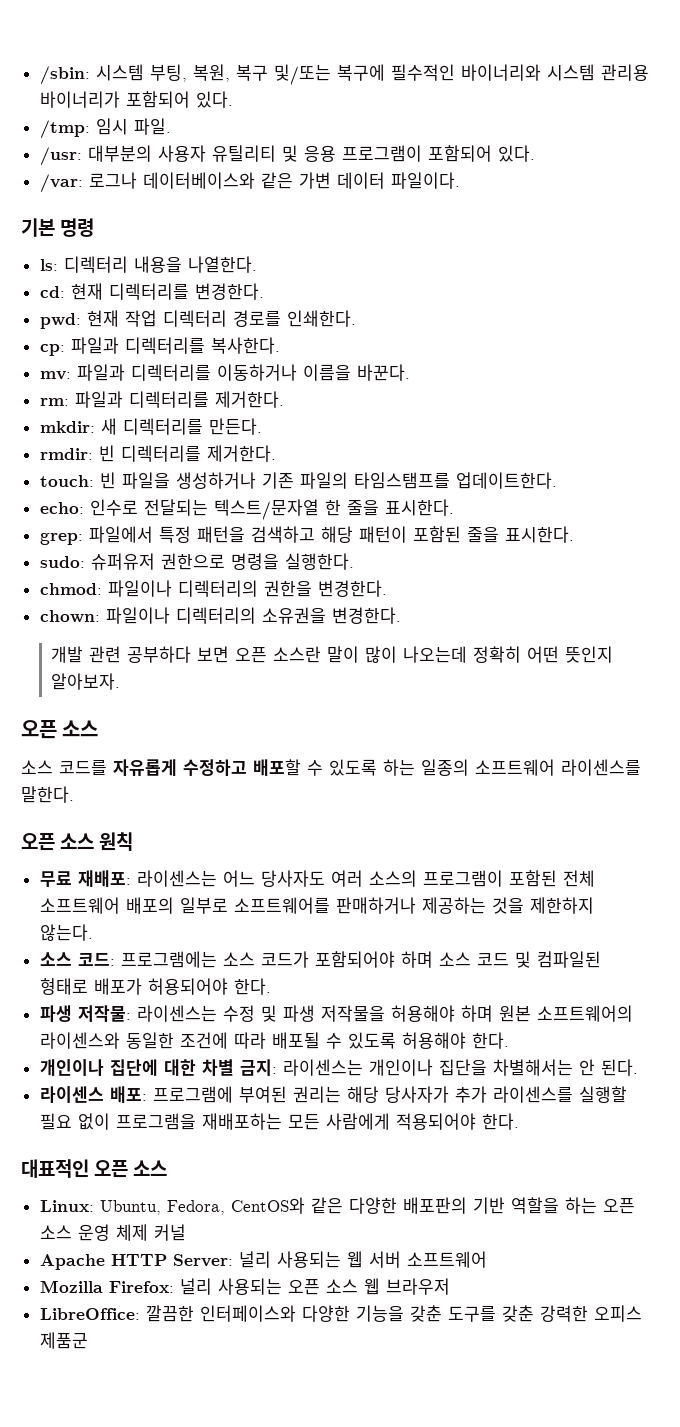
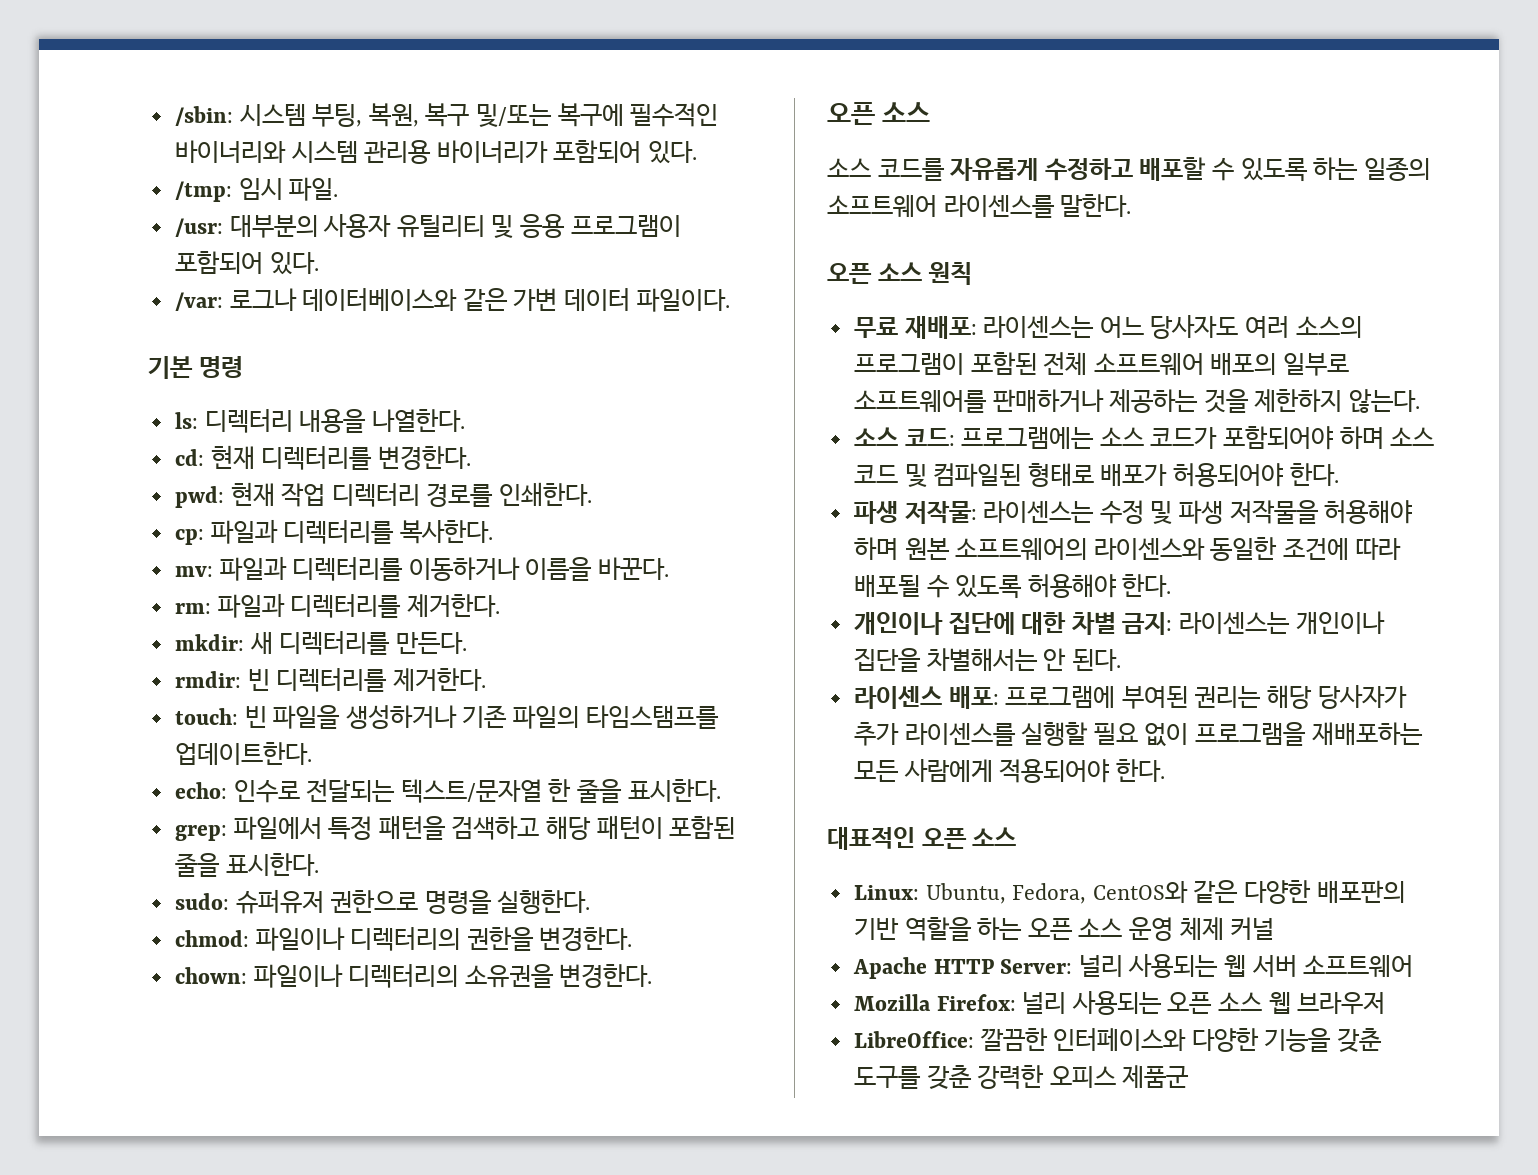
- 개발 관련 공부하다 보면 오픈 소스란 말이 많이 나오는데 정확히 어떤 뜻인지 알아보자.

